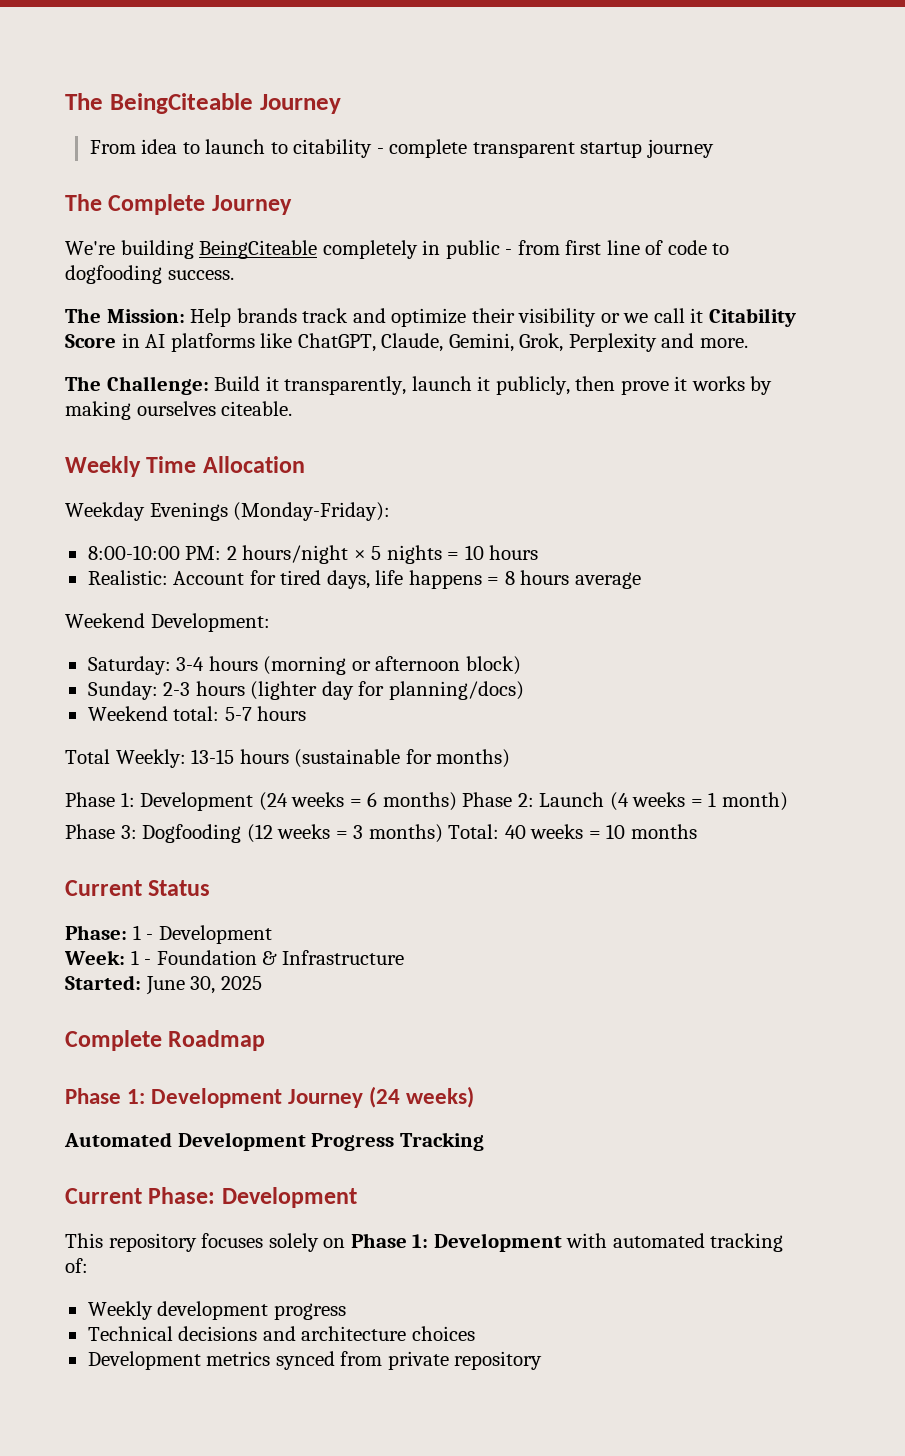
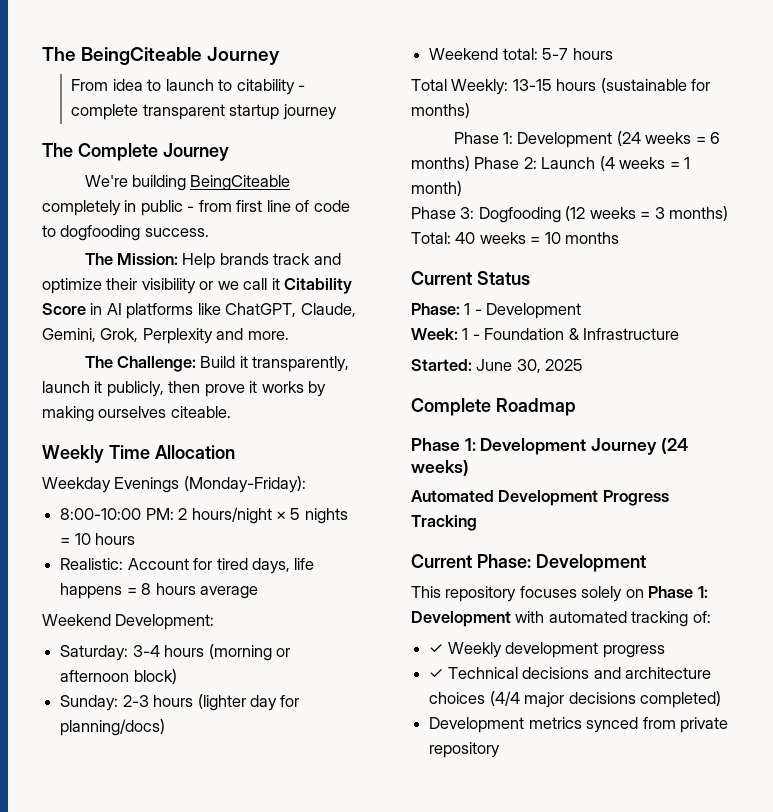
- Weekly development progress
+ ✓ Weekly development progress
- Technical decisions and architecture choices
+ ✓ Technical decisions and architecture choices (4/4 major decisions completed)

